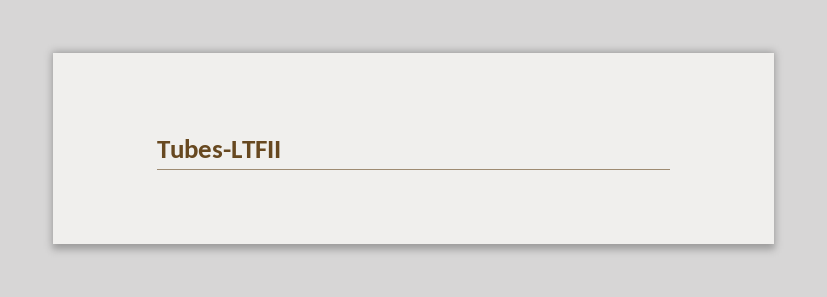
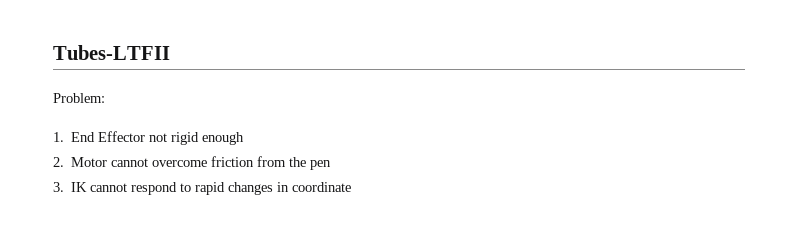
+ Problem:
+ 1. End Effector not rigid enough
+ 2. Motor cannot overcome friction from the pen
+ 3. IK cannot respond to rapid changes in coordinate

